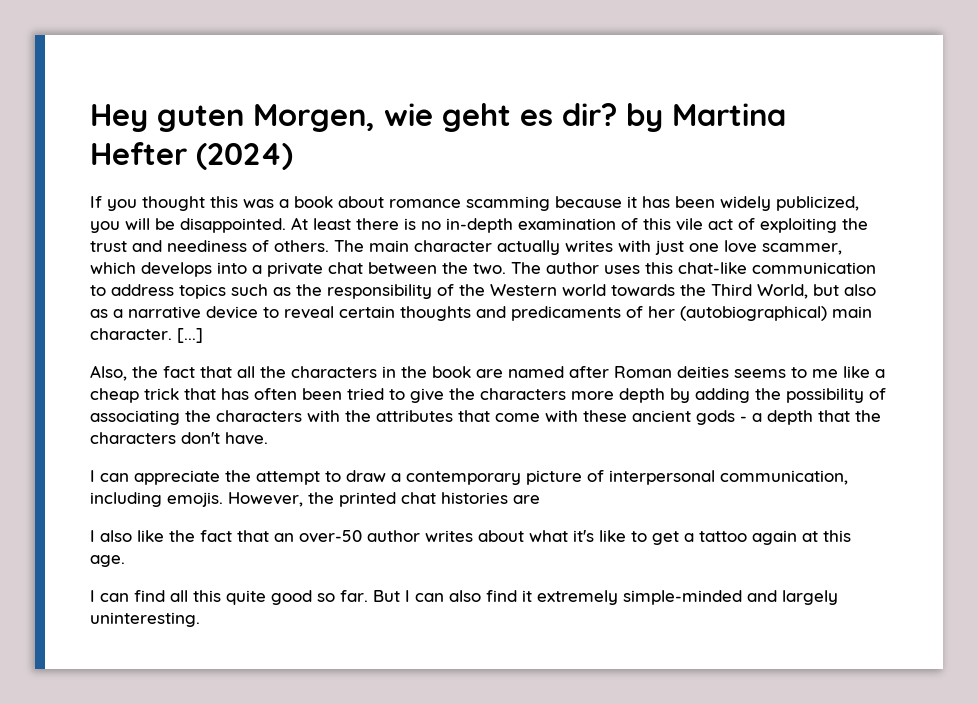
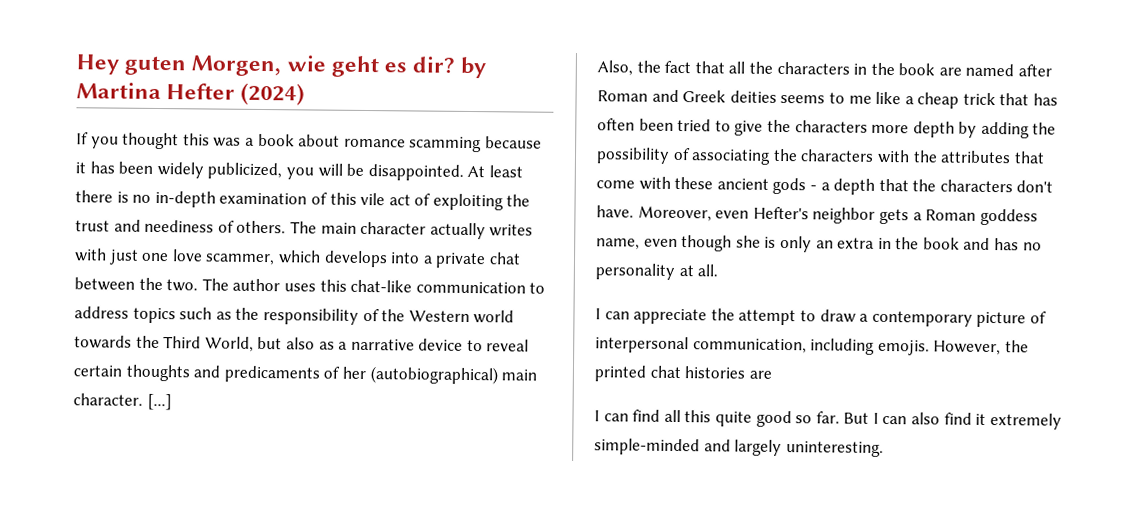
- Also, the fact that all the characters in the book are named after Roman deities seems to me like a cheap trick that has often been tried to give the characters more depth by adding the possibility of associating the characters with the attributes that come with these ancient gods - a depth that the characters don't have.
+ Also, the fact that all the characters in the book are named after Roman and Greek deities seems to me like a cheap trick that has often been tried to give the characters more depth by adding the possibility of associating the characters with the attributes that come with these ancient gods - a depth that the characters don't have. Moreover, even Hefter's neighbor gets a Roman goddess name, even though she is only an extra in the book and has no personality at all.
- I also like the fact that an over-50 author writes about what it's like to get a tattoo again at this age.

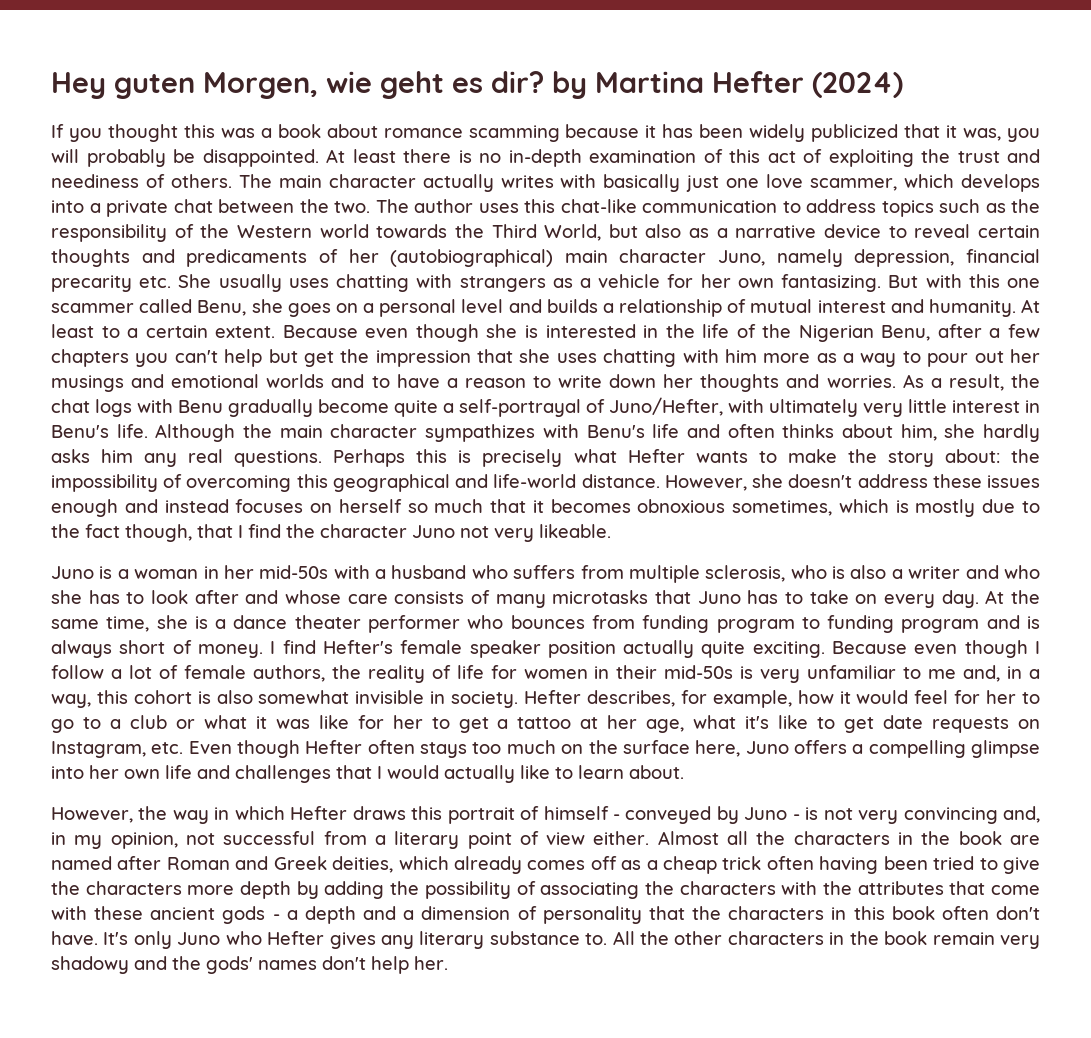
- If you thought this was a book about romance scamming because it has been widely publicized, you will be disappointed.
+ If you thought this was a book about romance scamming because it has been widely publicized that it was, you will probably be disappointed.
- At least there is no in-depth examination of this vile act of exploiting the trust and neediness of others.
+ At least there is no in-depth examination of this act of exploiting the trust and neediness of others.
- The main character actually writes with just one love scammer, which develops into a private chat between the two.
+ The main character actually writes with basically just one love scammer, which develops into a private chat between the two.
- The author uses this chat-like communication to address topics such as the responsibility of the Western world towards the Third World, but also as a narrative device to reveal certain thoughts and predicaments of her (autobiographical) main character. [...]
- Also, the fact that all the characters in the book are named after Roman and Greek deities seems to me like a cheap trick that has often been tried to give the characters more depth by adding the possibility of associating the characters with the attributes that come with these ancient gods - a depth that the characters don't have. Moreover, even Hefter's neighbor gets a Roman goddess name, even though she is only an extra in the book and has no personality at all.
- I can appreciate the attempt to draw a contemporary picture of interpersonal communication, including emojis. However, the printed chat histories are
- I can find all this quite good so far. But I can also find it extremely simple-minded and largely uninteresting.
+ The author uses this chat-like communication to address topics such as the responsibility of the Western world towards the Third World, but also as a narrative device to reveal certain thoughts and predicaments of her (autobiographical) main character Juno, namely depression, financial precarity etc. She usually uses chatting with strangers as a vehicle for her own fantasizing. But with this one scammer called Benu, she goes on a personal level and builds a relationship of mutual interest and humanity. At least to a certain extent. Because even though she is interested in the life of the Nigerian Benu, after a few chapters you can't help but get the impression that she uses chatting with him more as a way to pour out her musings and emotional worlds and to have a reason to write down her thoughts and worries. As a result, the chat logs with Benu gradually become quite a self-portrayal of Juno/Hefter, with ultimately very little interest in Benu's life. Although the main character sympathizes with Benu's life and often thinks about him, she hardly asks him any real questions. Perhaps this is precisely what Hefter wants to make the story about: the impossibility of overcoming this geographical and life-world distance. However, she doesn't address these issues enough and instead focuses on herself so much that it becomes obnoxious sometimes, which is mostly due to the fact though, that I find the character Juno not very likeable.
+ Juno is a woman in her mid-50s with a husband who suffers from multiple sclerosis, who is also a writer and who she has to look after and whose care consists of many microtasks that Juno has to take on every day. At the same time, she is a dance theater performer who bounces from funding program to funding program and is always short of money. I find Hefter's female speaker position actually quite exciting. Because even though I follow a lot of female authors, the reality of life for women in their mid-50s is very unfamiliar to me and, in a way, this cohort is also somewhat invisible in society. Hefter describes, for example, how it would feel for her to go to a club or what it was like for her to get a tattoo at her age, what it's like to get date requests on Instagram, etc. Even though Hefter often stays too much on the surface here, Juno offers a compelling glimpse into her own life and challenges that I would actually like to learn about.
+ However, the way in which Hefter draws this portrait of himself - conveyed by Juno - is not very convincing and, in my opinion, not successful from a literary point of view either. Almost all the characters in the book are named after Roman and Greek deities, which already comes off as a cheap trick often having been tried to give the characters more depth by adding the possibility of associating the characters with the attributes that come with these ancient gods - a depth and a dimension of personality that the characters in this book often don't have. It's only Juno who Hefter gives any literary substance to. All the other characters in the book remain very shadowy and the gods' names don't help her.

